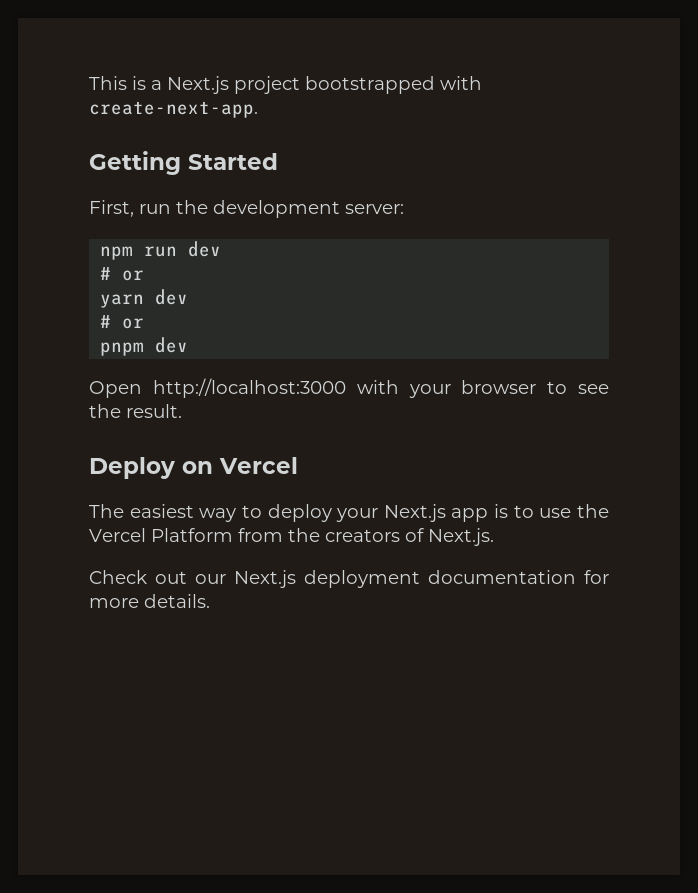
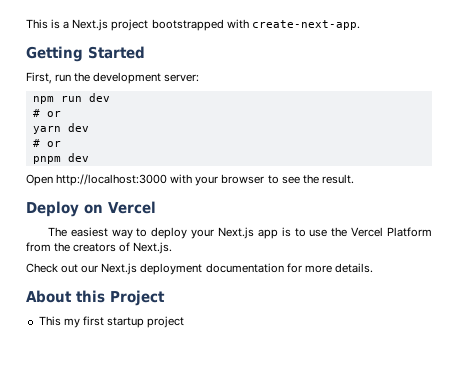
+ About this Project
+ This my first startup project

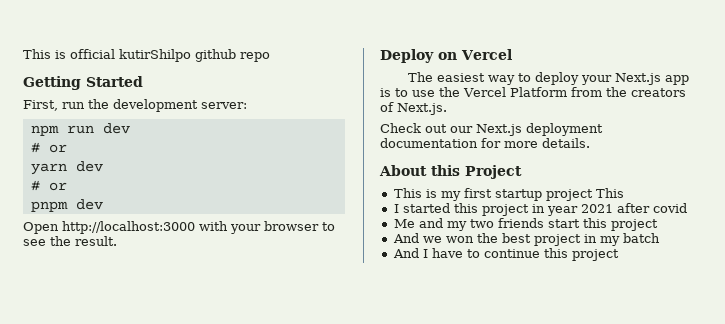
- This is a Next.js project bootstrapped with create-next-app.
+ This is official kutirShilpo github repo
- This my first startup project
+ This is my first startup project This
+ I started this project in year 2021 after covid
+ Me and my two friends start this project
+ And we won the best project in my batch
+ And I have to continue this project

